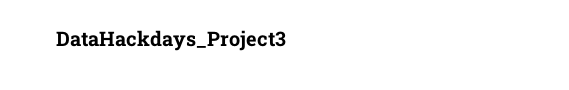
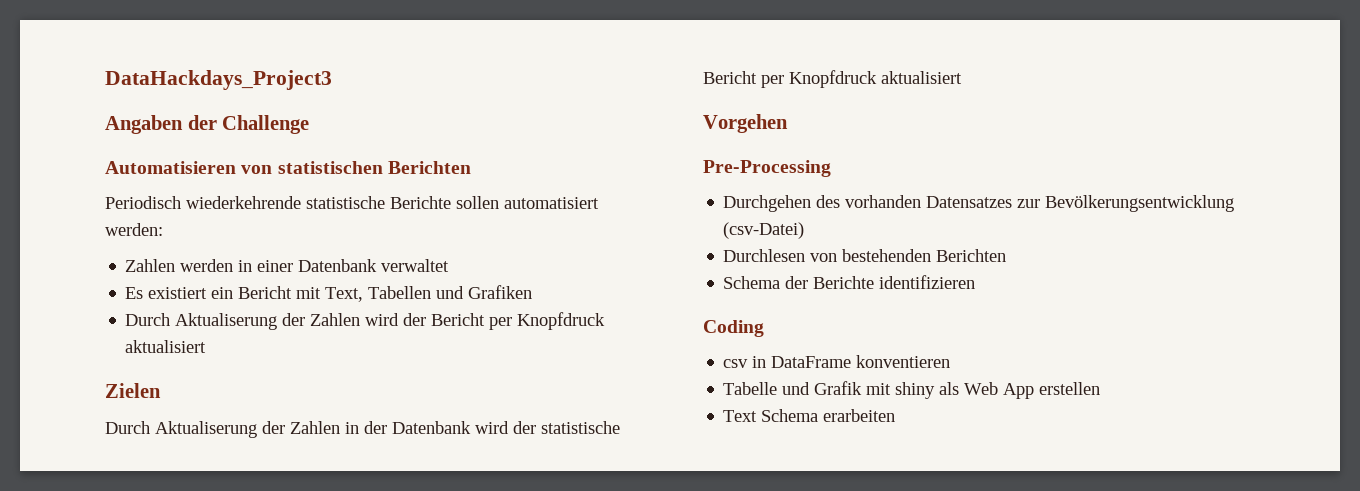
+ Angaben der Challenge
+ Automatisieren von statistischen Berichten
+ Periodisch wiederkehrende statistische Berichte sollen automatisiert werden:
+ Zahlen werden in einer Datenbank verwaltet
+ Es existiert ein Bericht mit Text, Tabellen und Grafiken
+ Durch Aktualiserung der Zahlen wird der Bericht per Knopfdruck aktualisiert
+ Zielen
+ Durch Aktualiserung der Zahlen in der Datenbank wird der statistische Bericht per Knopfdruck aktualisiert
+ Vorgehen
+ Pre-Processing
+ Durchgehen des vorhanden Datensatzes zur Bevölkerungsentwicklung (csv-Datei)
+ Durchlesen von bestehenden Berichten
+ Schema der Berichte identifizieren
+ Coding
+ csv in DataFrame konventieren
+ Tabelle und Grafik mit shiny als Web App erstellen
+ Text Schema erarbeiten

